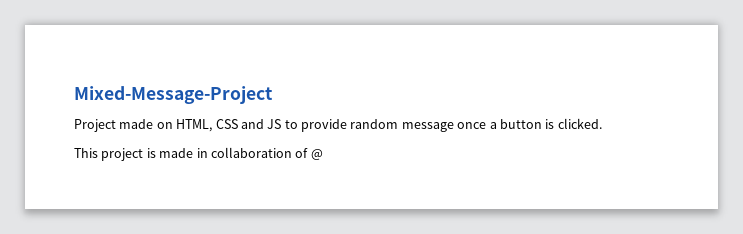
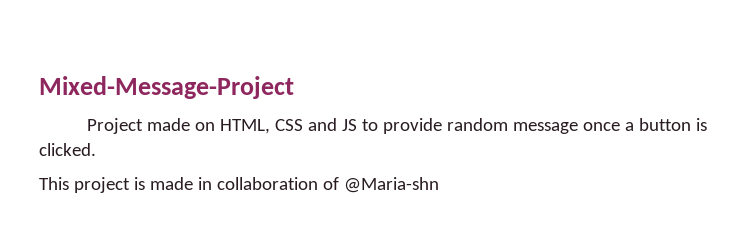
- This project is made in collaboration of @
+ This project is made in collaboration of @Maria-shn

